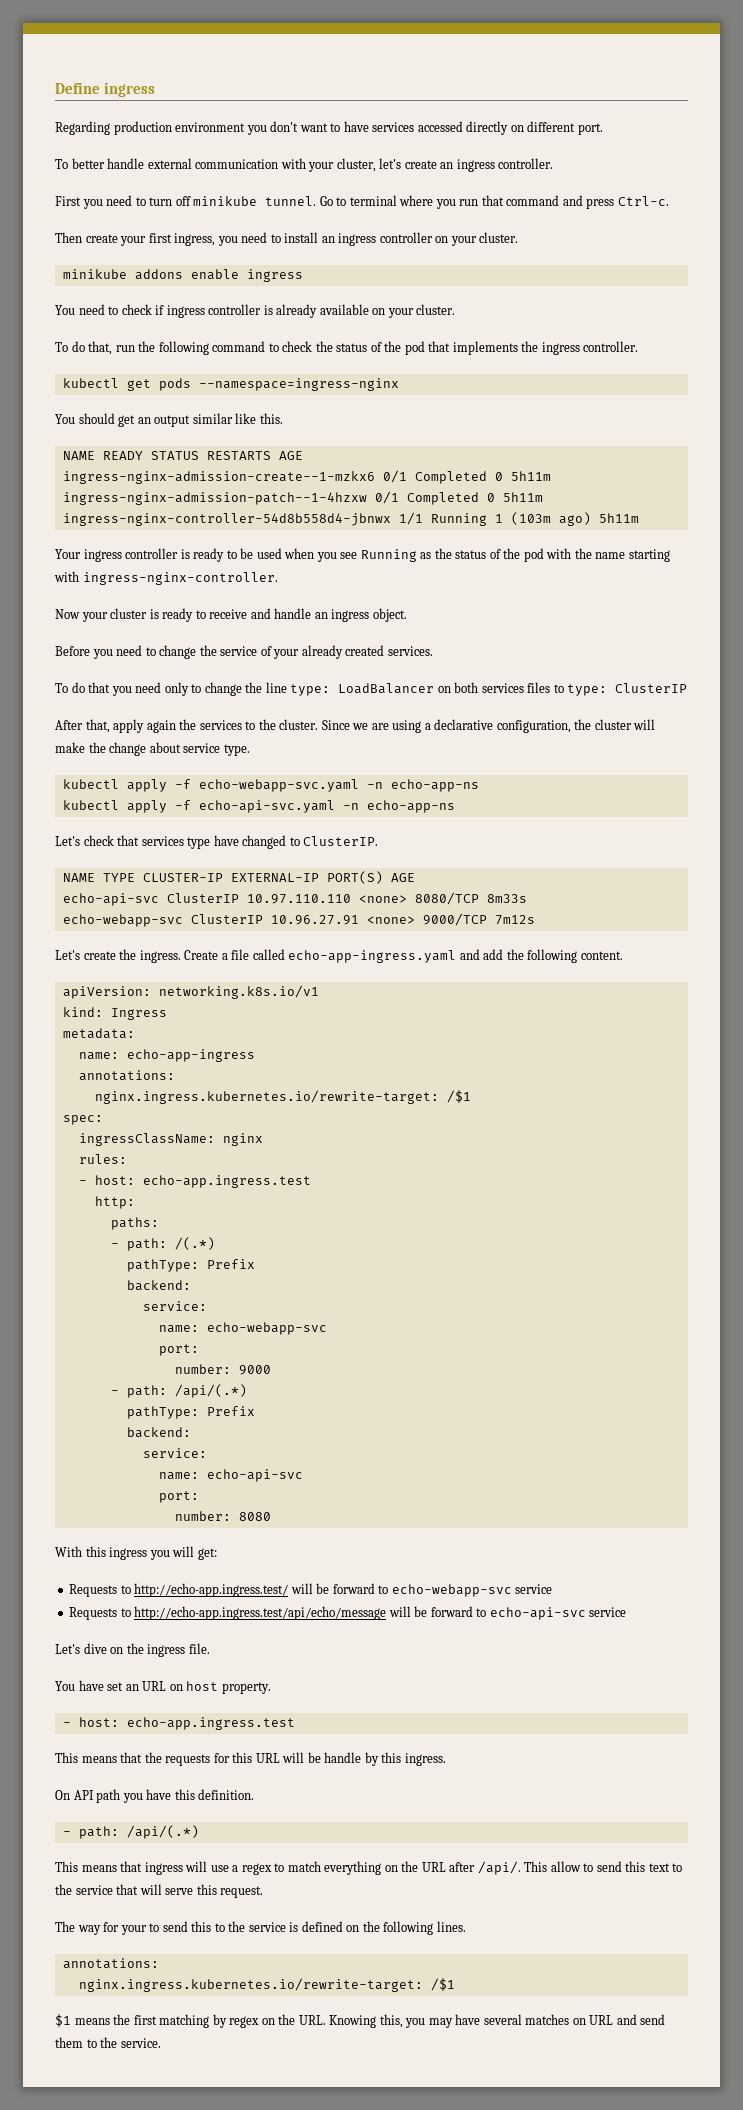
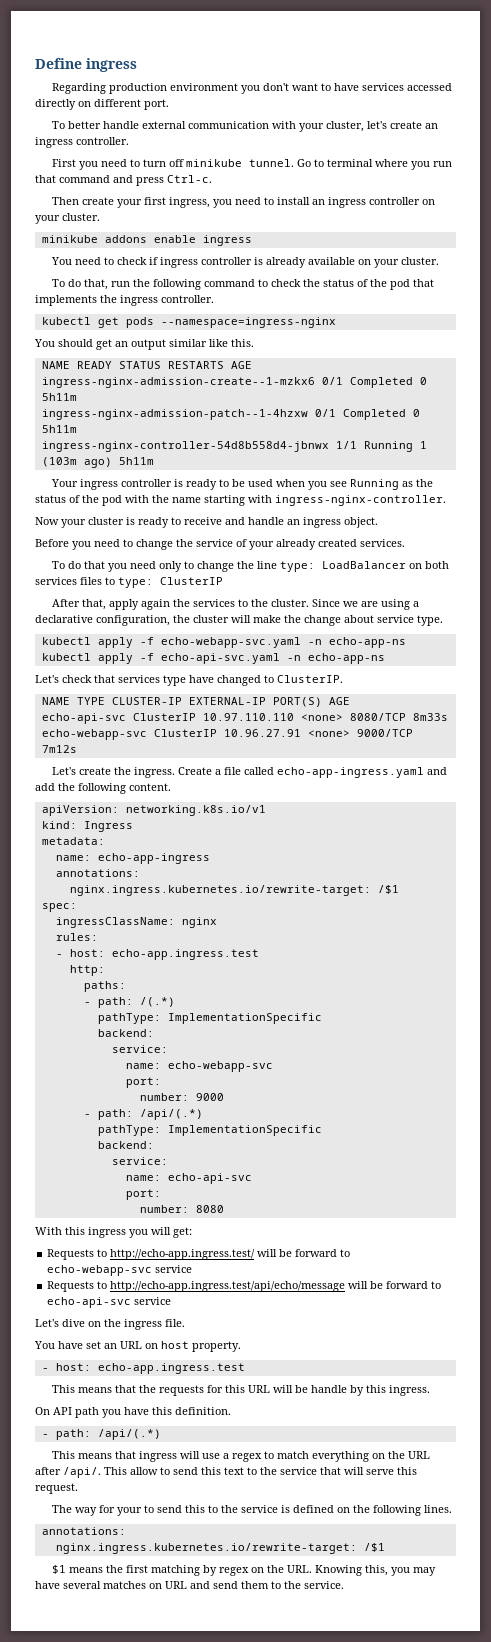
  - path: /(.*)
- pathType: Prefix
+ pathType: ImplementationSpecific
  number: 9000
  - path: /api/(.*)
- pathType: Prefix
+ pathType: ImplementationSpecific

